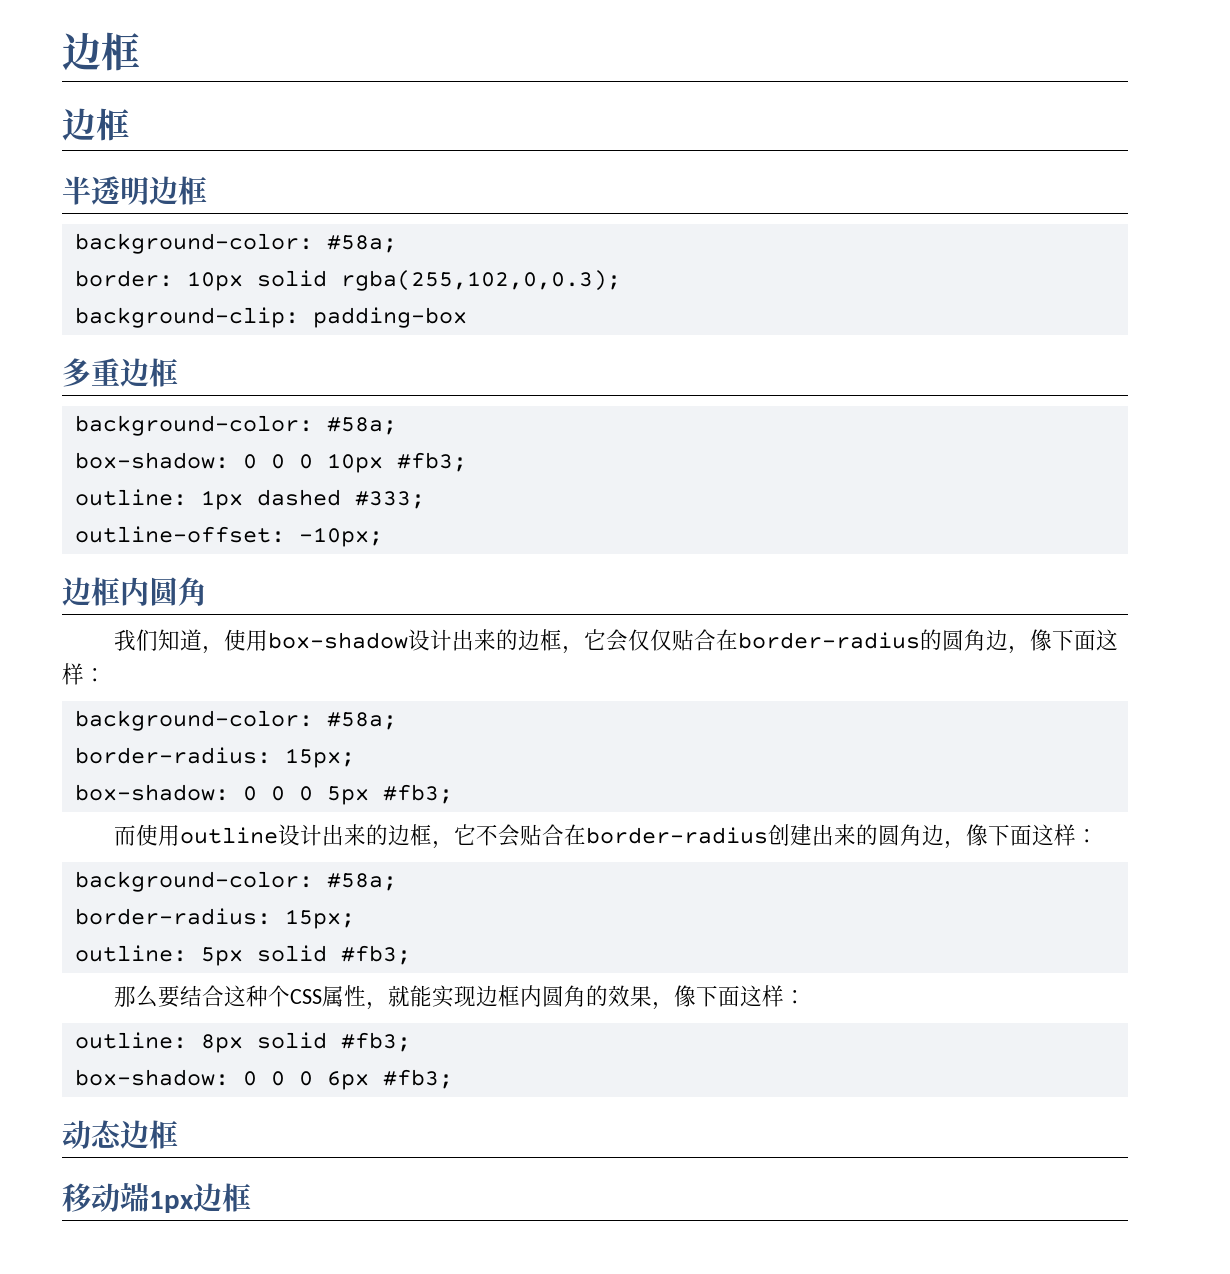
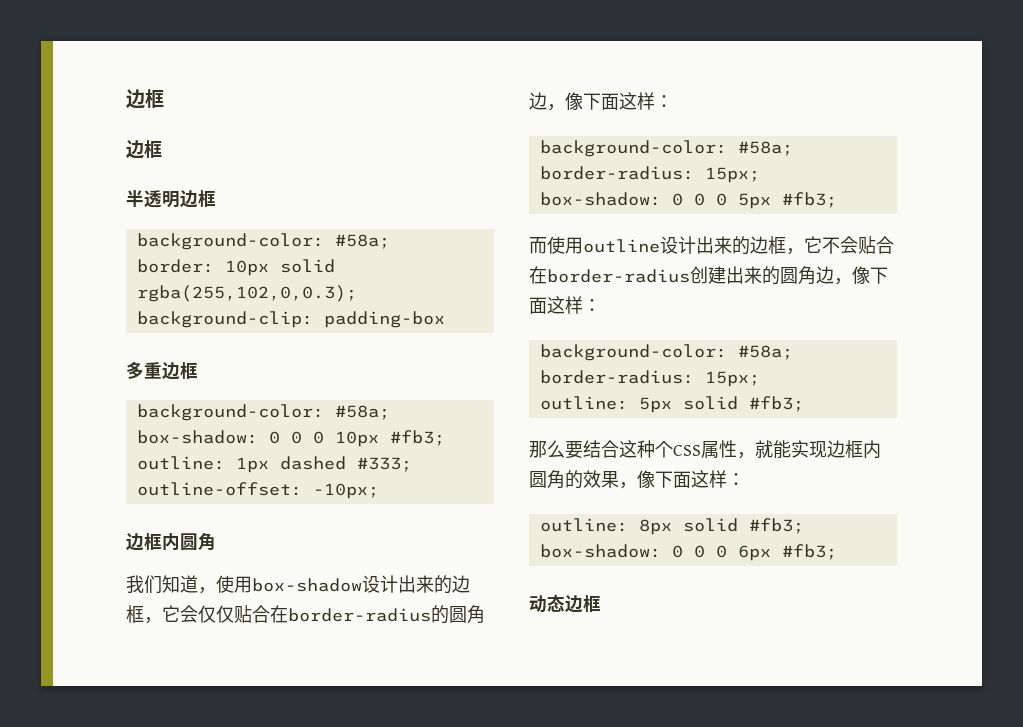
- 移动端1px边框

